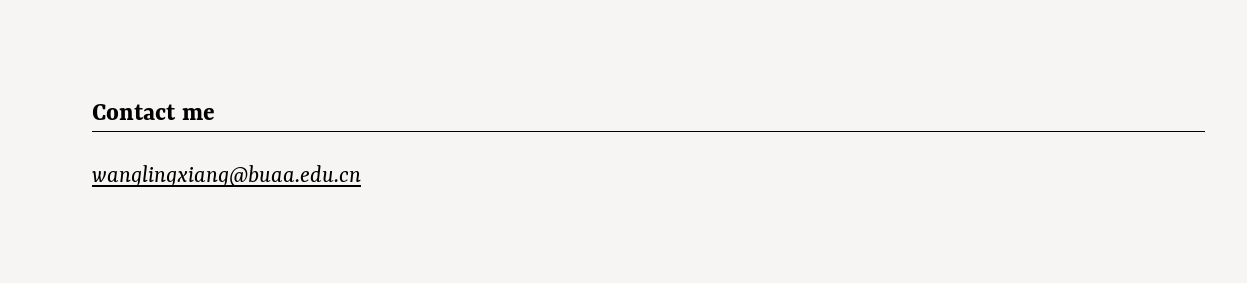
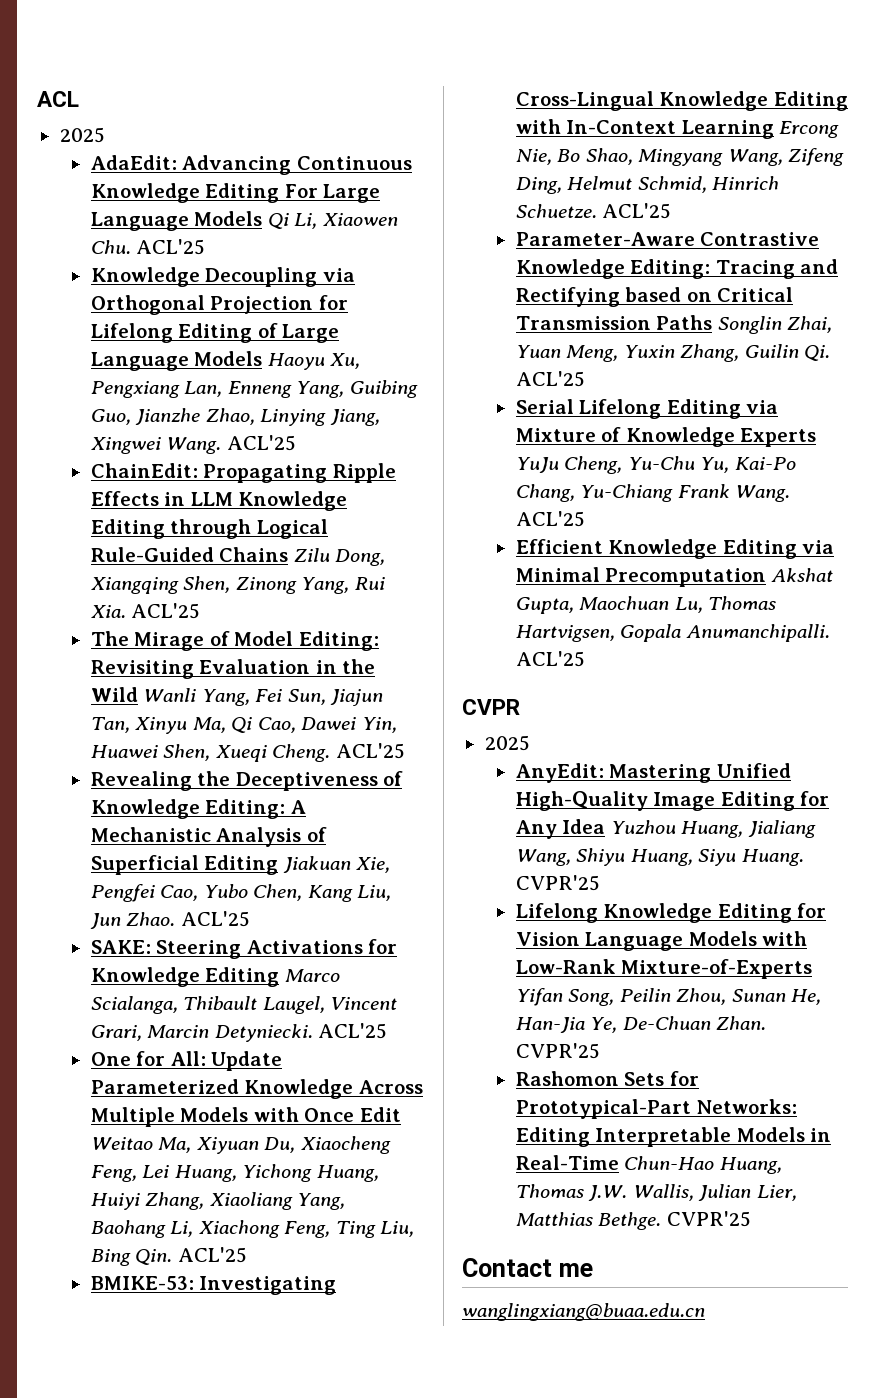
+ ACL
+ 2025
+ AdaEdit: Advancing Continuous Knowledge Editing For Large Language Models Qi Li, Xiaowen Chu. ACL'25
+ Knowledge Decoupling via Orthogonal Projection for Lifelong Editing of Large Language Models Haoyu Xu, Pengxiang Lan, Enneng Yang, Guibing Guo, Jianzhe Zhao, Linying Jiang, Xingwei Wang. ACL'25
+ ChainEdit: Propagating Ripple Effects in LLM Knowledge Editing through Logical Rule-Guided Chains Zilu Dong, Xiangqing Shen, Zinong Yang, Rui Xia. ACL'25
+ The Mirage of Model Editing: Revisiting Evaluation in the Wild Wanli Yang, Fei Sun, Jiajun Tan, Xinyu Ma, Qi Cao, Dawei Yin, Huawei Shen, Xueqi Cheng. ACL'25
+ Revealing the Deceptiveness of Knowledge Editing: A Mechanistic Analysis of Superficial Editing Jiakuan Xie, Pengfei Cao, Yubo Chen, Kang Liu, Jun Zhao. ACL'25
+ SAKE: Steering Activations for Knowledge Editing Marco Scialanga, Thibault Laugel, Vincent Grari, Marcin Detyniecki. ACL'25
+ One for All: Update Parameterized Knowledge Across Multiple Models with Once Edit Weitao Ma, Xiyuan Du, Xiaocheng Feng, Lei Huang, Yichong Huang, Huiyi Zhang, Xiaoliang Yang, Baohang Li, Xiachong Feng, Ting Liu, Bing Qin. ACL'25
+ BMIKE-53: Investigating Cross-Lingual Knowledge Editing with In-Context Learning Ercong Nie, Bo Shao, Mingyang Wang, Zifeng Ding, Helmut Schmid, Hinrich Schuetze. ACL'25
+ Parameter-Aware Contrastive Knowledge Editing: Tracing and Rectifying based on Critical Transmission Paths Songlin Zhai, Yuan Meng, Yuxin Zhang, Guilin Qi. ACL'25
+ Serial Lifelong Editing via Mixture of Knowledge Experts YuJu Cheng, Yu-Chu Yu, Kai-Po Chang, Yu-Chiang Frank Wang. ACL'25
+ Efficient Knowledge Editing via Minimal Precomputation Akshat Gupta, Maochuan Lu, Thomas Hartvigsen, Gopala Anumanchipalli. ACL'25
+ CVPR
+ 2025
+ AnyEdit: Mastering Unified High-Quality Image Editing for Any Idea Yuzhou Huang, Jialiang Wang, Shiyu Huang, Siyu Huang. CVPR'25
+ Lifelong Knowledge Editing for Vision Language Models with Low-Rank Mixture-of-Experts Yifan Song, Peilin Zhou, Sunan He, Han-Jia Ye, De-Chuan Zhan. CVPR'25
+ Rashomon Sets for Prototypical-Part Networks: Editing Interpretable Models in Real-Time Chun-Hao Huang, Thomas J.W. Wallis, Julian Lier, Matthias Bethge. CVPR'25

